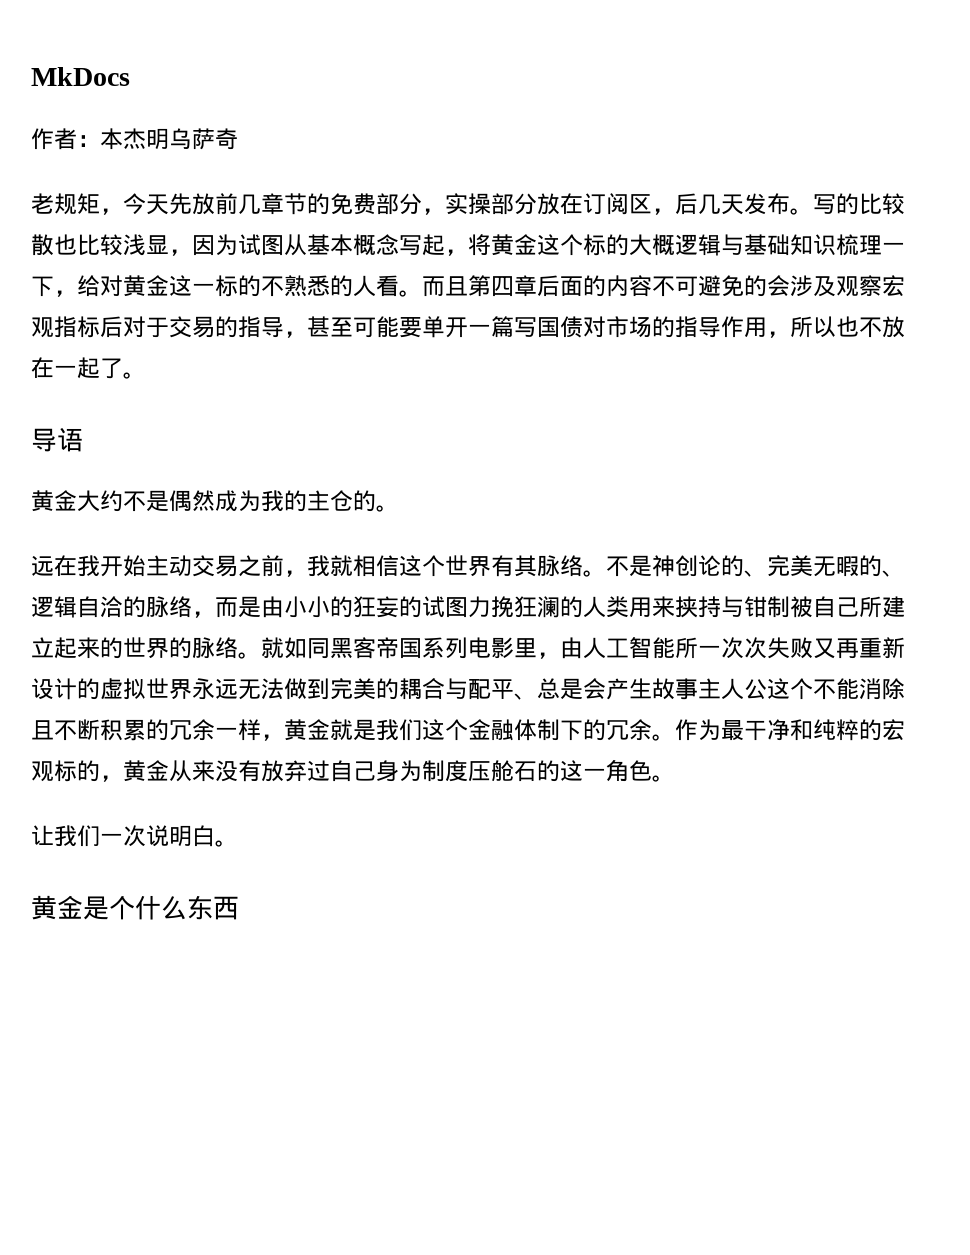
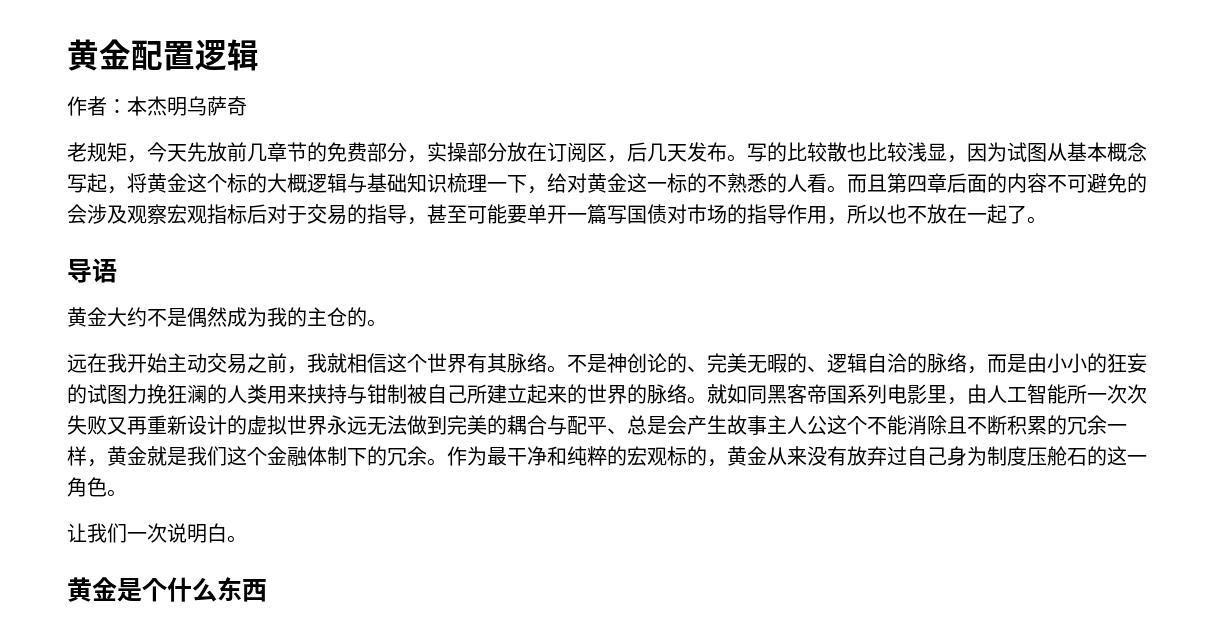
- MkDocs
+ 黄金配置逻辑

